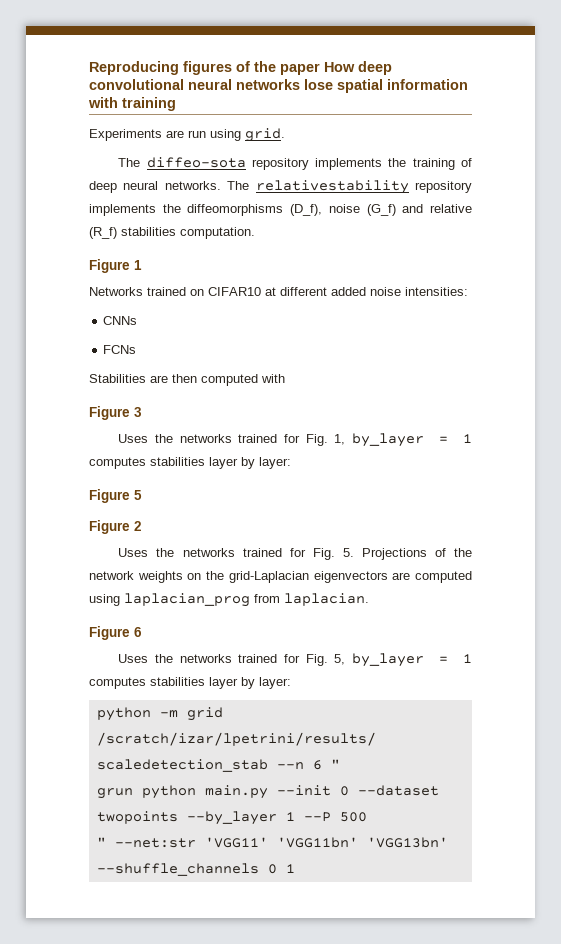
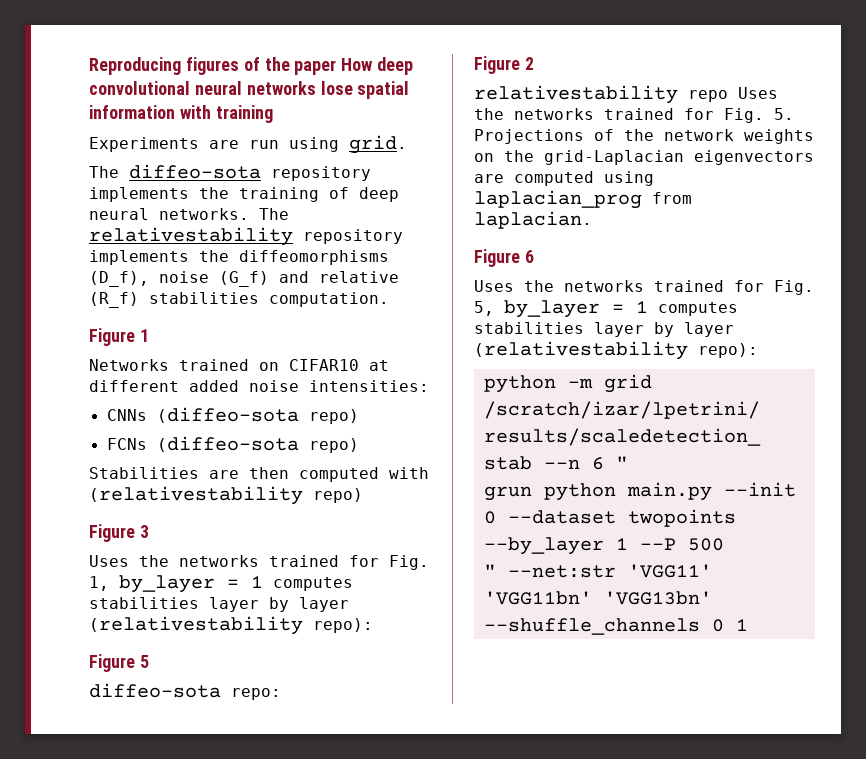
- CNNs
+ CNNs (diffeo-sota repo)
- FCNs
+ FCNs (diffeo-sota repo)
- Stabilities are then computed with
+ Stabilities are then computed with (relativestability repo)
- Uses the networks trained for Fig. 1, by_layer = 1 computes stabilities layer by layer:
+ Uses the networks trained for Fig. 1, by_layer = 1 computes stabilities layer by layer (relativestability repo):
+ diffeo-sota repo:
- Uses the networks trained for Fig. 5. Projections of the network weights on the grid-Laplacian eigenvectors are computed using laplacian_prog from laplacian.
+ relativestability repo Uses the networks trained for Fig. 5. Projections of the network weights on the grid-Laplacian eigenvectors are computed using laplacian_prog from laplacian.
- Uses the networks trained for Fig. 5, by_layer = 1 computes stabilities layer by layer:
+ Uses the networks trained for Fig. 5, by_layer = 1 computes stabilities layer by layer (relativestability repo):

